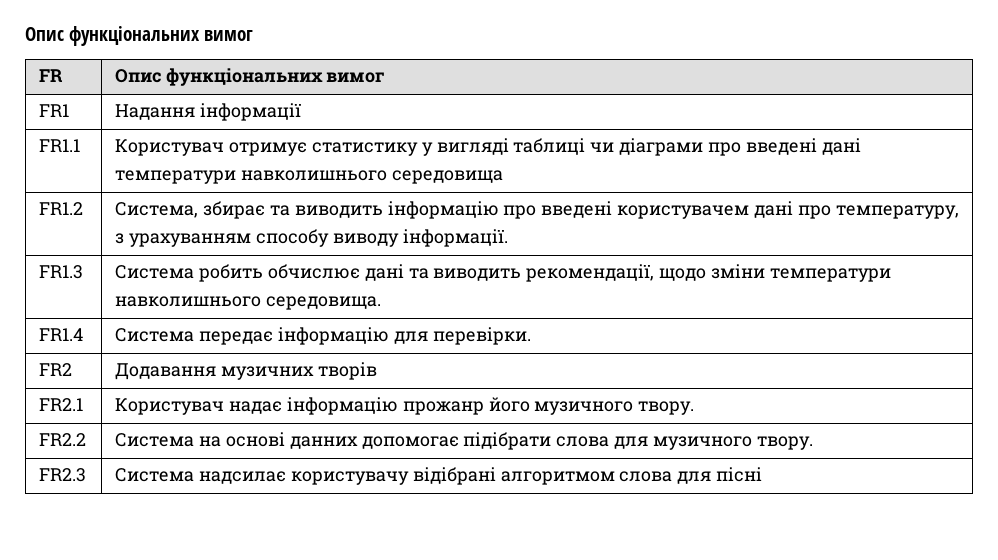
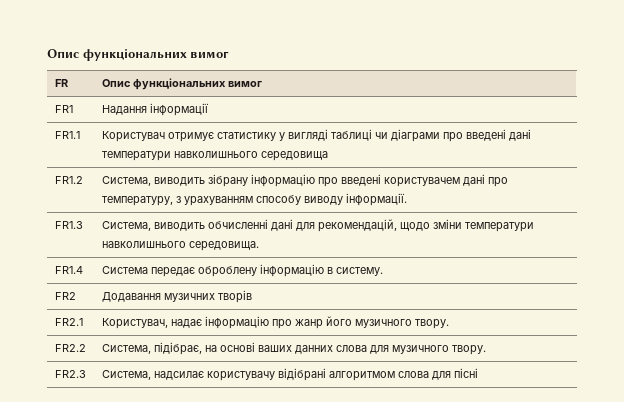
- FR1.2 | Система, збирає та виводить інформацію про введені користувачем дані про температуру, з урахуванням способу виводу інформації.
+ FR1.2 | Система, виводить зібрану інформацію про введені користувачем дані про температуру, з урахуванням способу виводу інформації.
- FR1.3 | Система робить обчислює дані та виводить рекомендації, щодо зміни температури навколишнього середовища.
+ FR1.3 | Система, виводить обчисленні дані для рекомендацій, щодо зміни температури навколишнього середовища.
- FR1.4 | Система передає інформацію для перевірки.
+ FR1.4 | Система передає оброблену інформацію в систему.
- FR2.1 | Користувач надає інформацію прожанр його музичного твору.
+ FR2.1 | Користувач, надає інформацію про жанр його музичного твору.
- FR2.2 | Система на основі данних допомогає підібрати слова для музичного твору.
+ FR2.2 | Система, підібрає, на основі ваших данних слова для музичного твору.
- FR2.3 | Система надсилає користувачу відібрані алгоритмом слова для пісні
+ FR2.3 | Система, надсилає користувачу відібрані алгоритмом слова для пісні

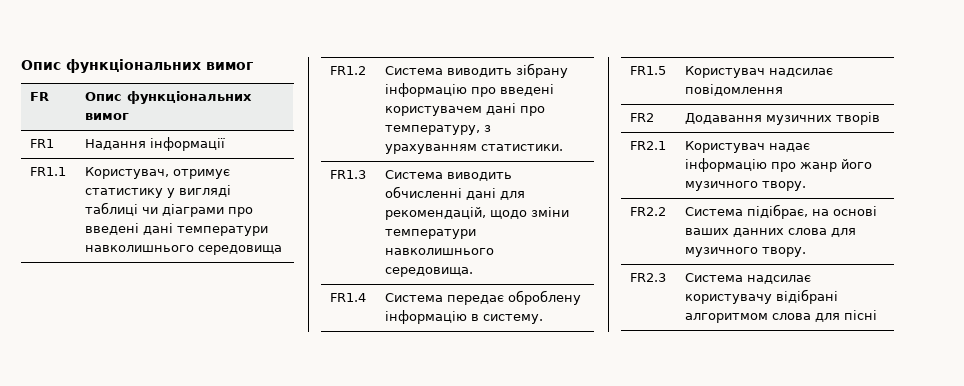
- FR1.1 | Користувач отримує статистику у вигляді таблиці чи діаграми про введені дані температури навколишнього середовища
+ FR1.1 | Користувач, отримує статистику у вигляді таблиці чи діаграми про введені дані температури навколишнього середовища
- FR1.2 | Система, виводить зібрану інформацію про введені користувачем дані про температуру, з урахуванням способу виводу інформації.
+ FR1.2 | Система виводить зібрану інформацію про введені користувачем дані про температуру, з урахуванням статистики.
- FR1.3 | Система, виводить обчисленні дані для рекомендацій, щодо зміни температури навколишнього середовища.
+ FR1.3 | Система виводить обчисленні дані для рекомендацій, щодо зміни температури навколишнього середовища.
+ FR1.5 | Користувач надсилає повідомлення
- FR2.1 | Користувач, надає інформацію про жанр його музичного твору.
+ FR2.1 | Користувач надає інформацію про жанр його музичного твору.
- FR2.2 | Система, підібрає, на основі ваших данних слова для музичного твору.
+ FR2.2 | Система підібрає, на основі ваших данних слова для музичного твору.
- FR2.3 | Система, надсилає користувачу відібрані алгоритмом слова для пісні
+ FR2.3 | Система надсилає користувачу відібрані алгоритмом слова для пісні

